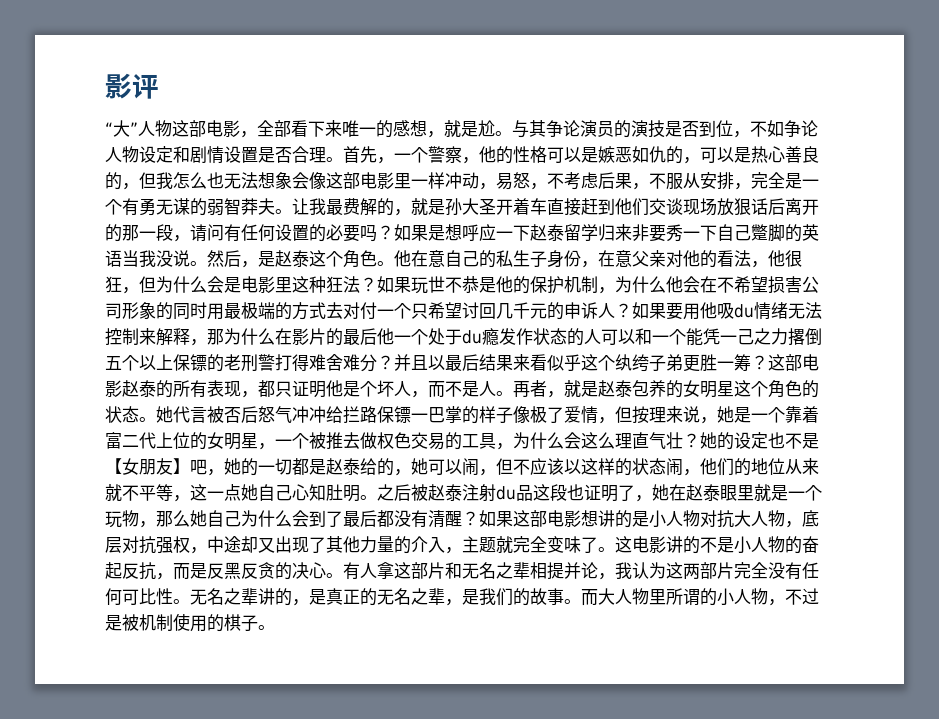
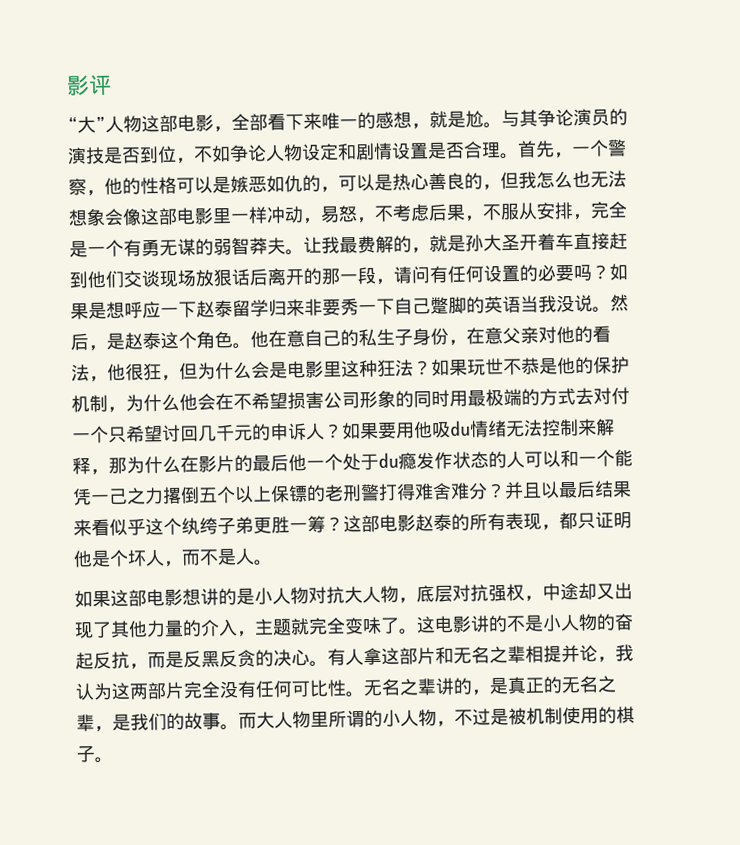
- 这部电影赵泰的所有表现，都只证明他是个坏人，而不是人。再者，就是赵泰包养的女明星这个角色的状态。她代言被否后怒气冲冲给拦路保镖一巴掌的样子像极了爱情，但按理来说，她是一个靠着富二代上位的女明星，一个被推去做权色交易的工具，为什么会这么理直气壮？她的设定也不是【女朋友】吧，她的一切都是赵泰给的，她可以闹，但不应该以这样的状态闹，他们的地位从来就不平等，这一点她自己心知肚明。之后被赵泰注射du品这段也证明了，她在赵泰眼里就是一个玩物，那么她自己为什么会到了最后都没有清醒？如果这部电影想讲的是小人物对抗大人物，底层对抗强权，中途却又出现了其他力量的介入，主题就完全变味了。
+ 这部电影赵泰的所有表现，都只证明他是个坏人，而不是人。
+ 如果这部电影想讲的是小人物对抗大人物，底层对抗强权，中途却又出现了其他力量的介入，主题就完全变味了。

